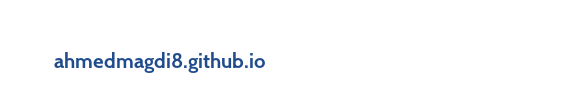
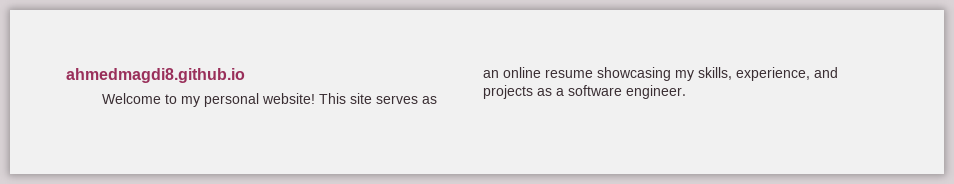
+ Welcome to my personal website! This site serves as an online resume showcasing my skills, experience, and projects as a software engineer.

